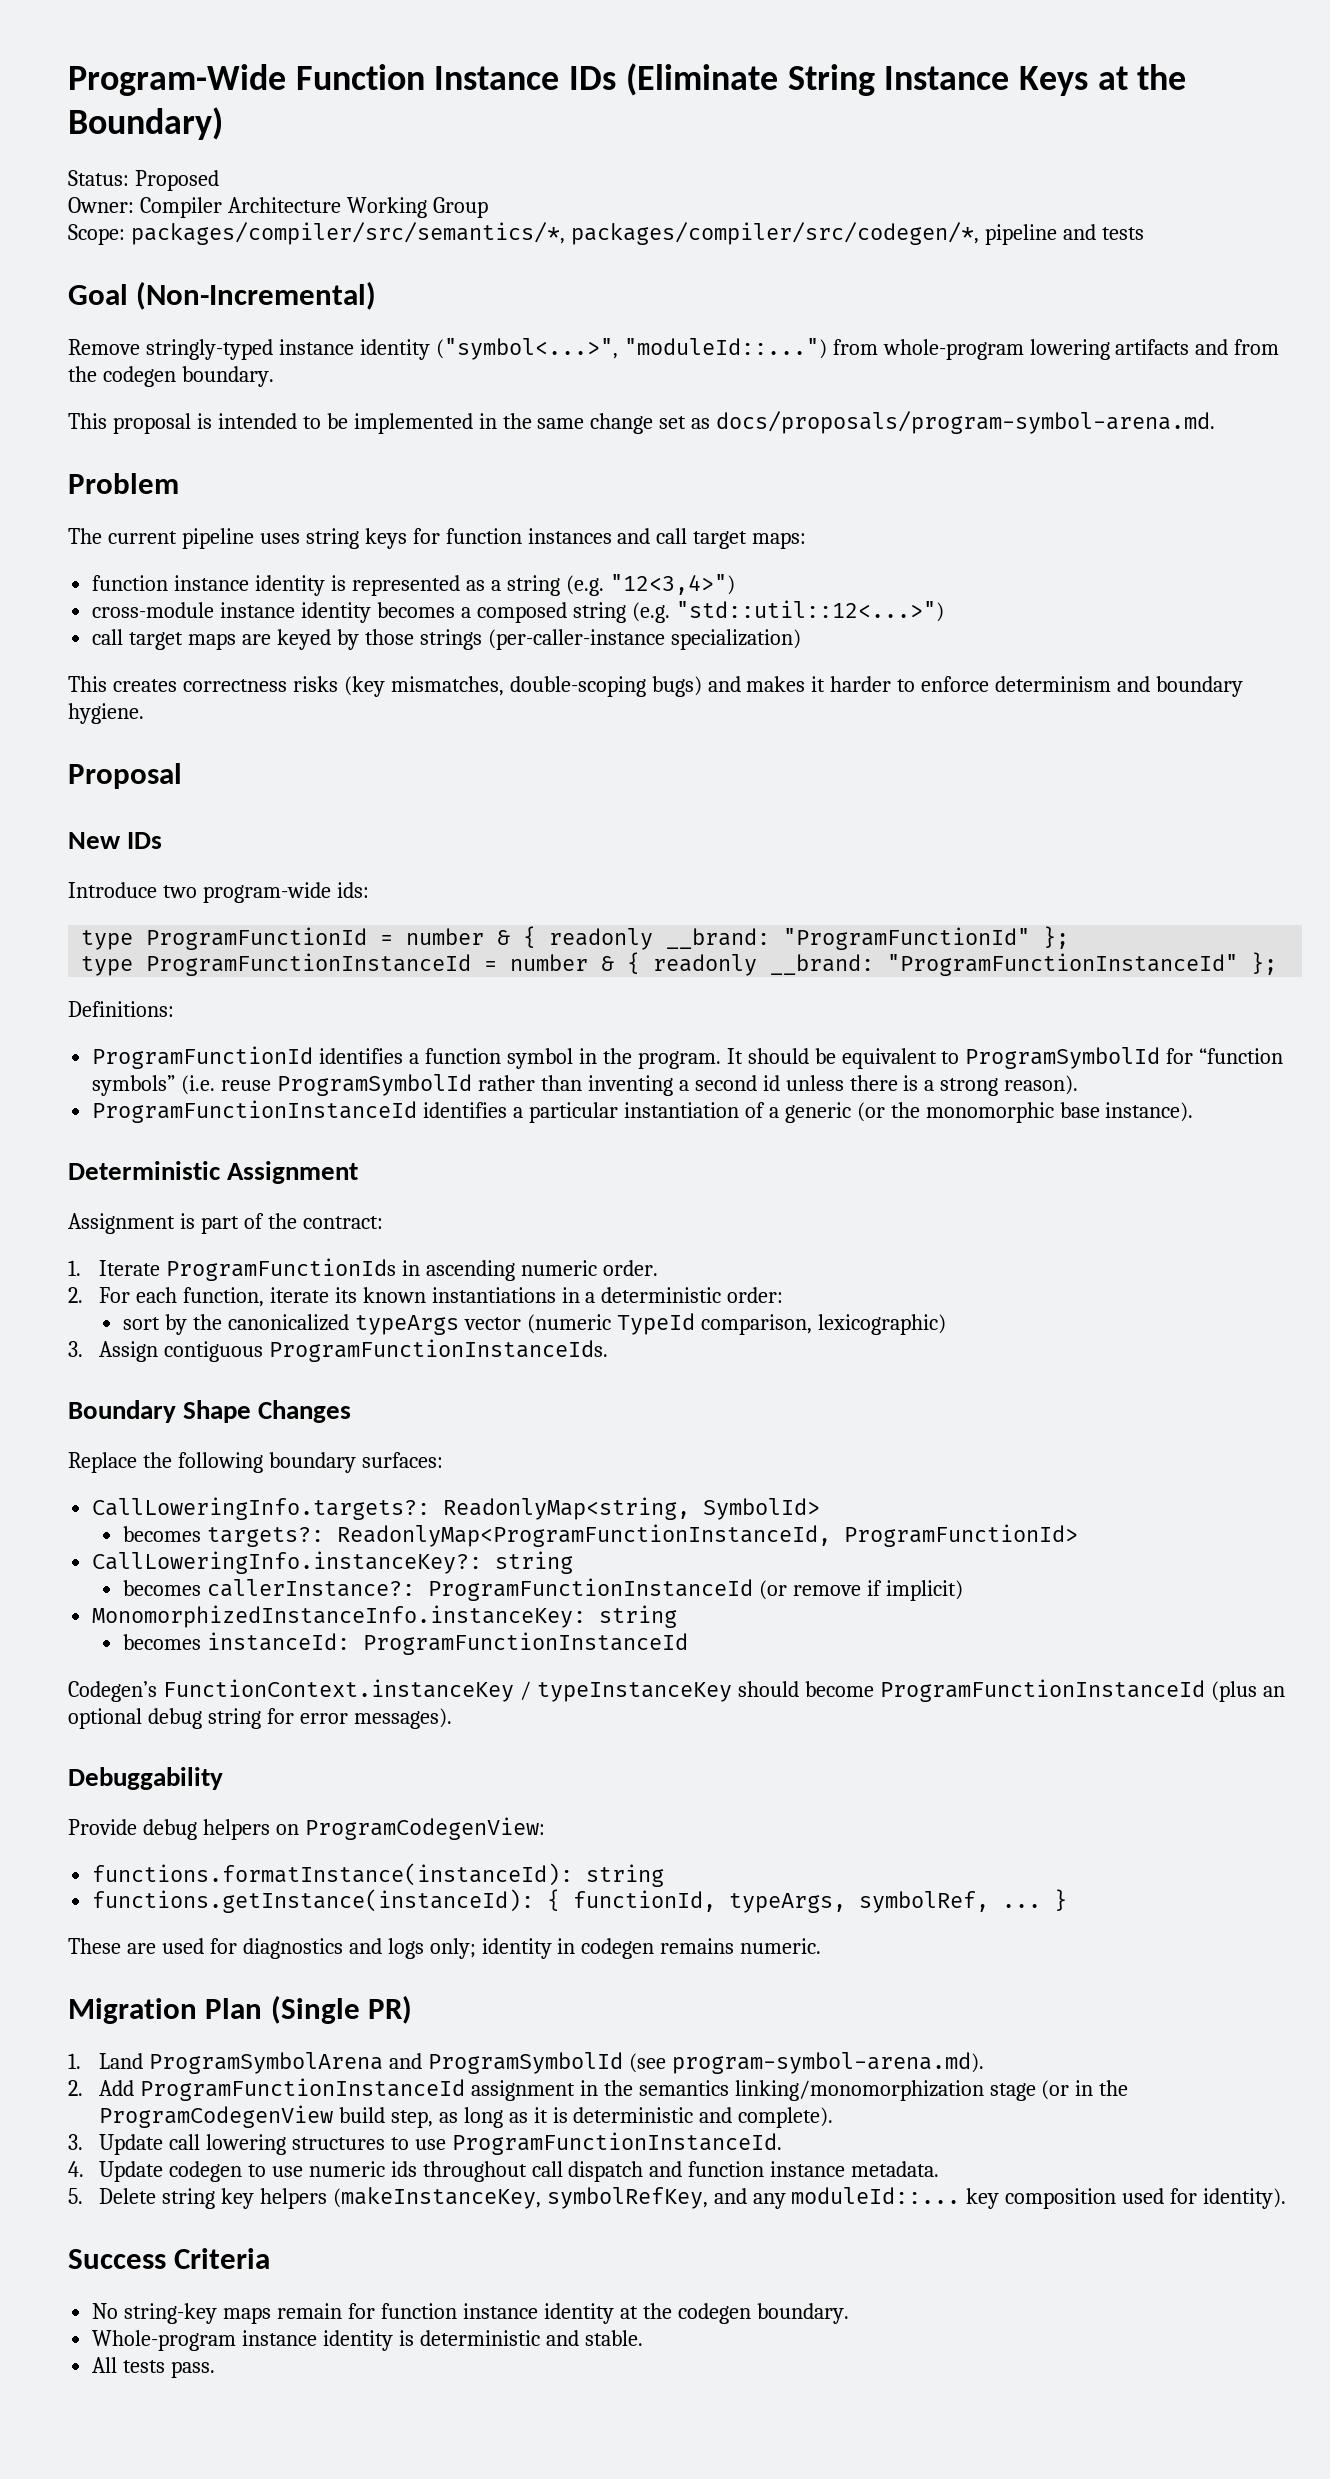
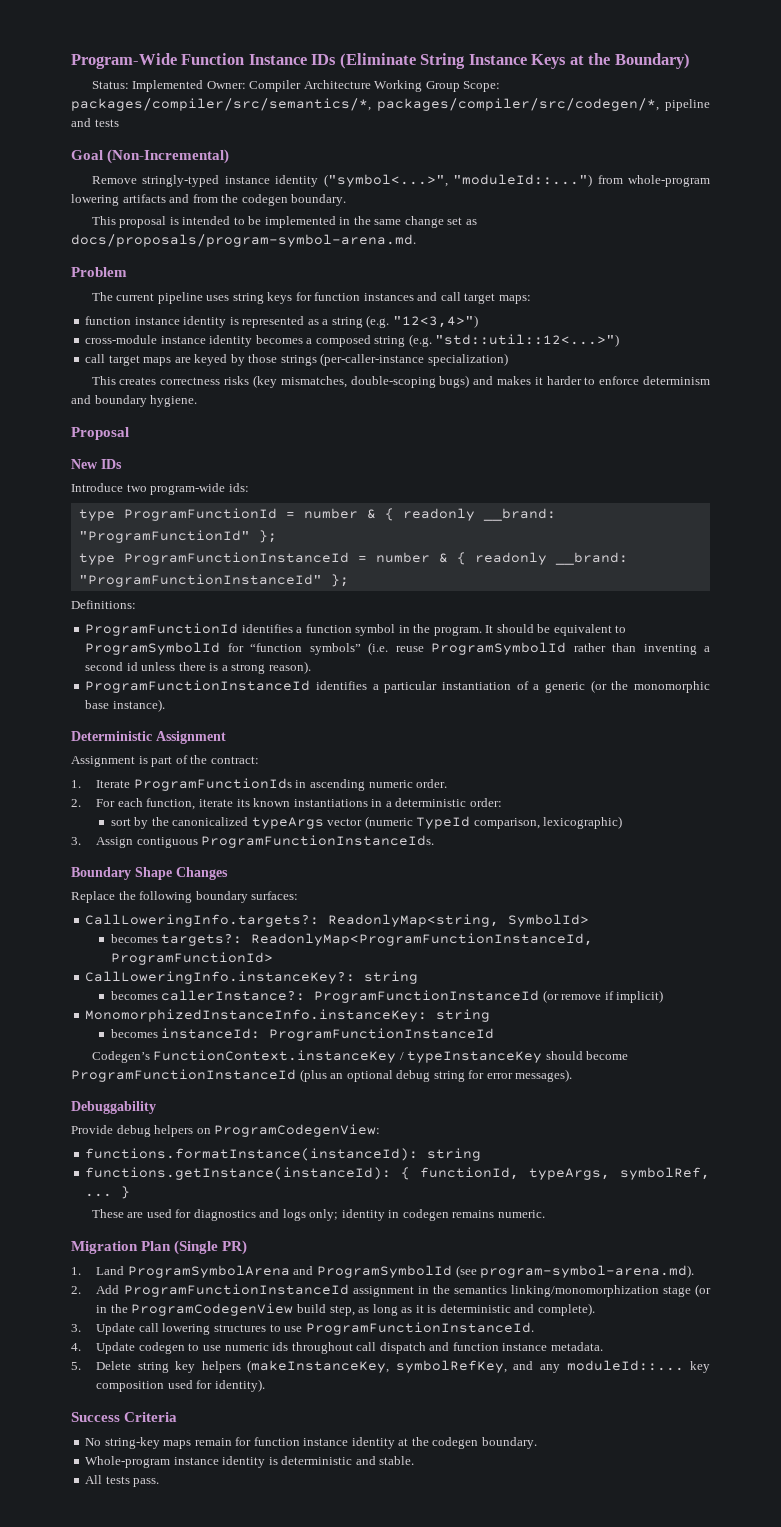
- Status: Proposed
- Owner: Compiler Architecture Working Group
- Scope: packages/compiler/src/semantics/*, packages/compiler/src/codegen/*, pipeline and tests
+ Status: Implemented Owner: Compiler Architecture Working Group Scope: packages/compiler/src/semantics/*, packages/compiler/src/codegen/*, pipeline and tests

